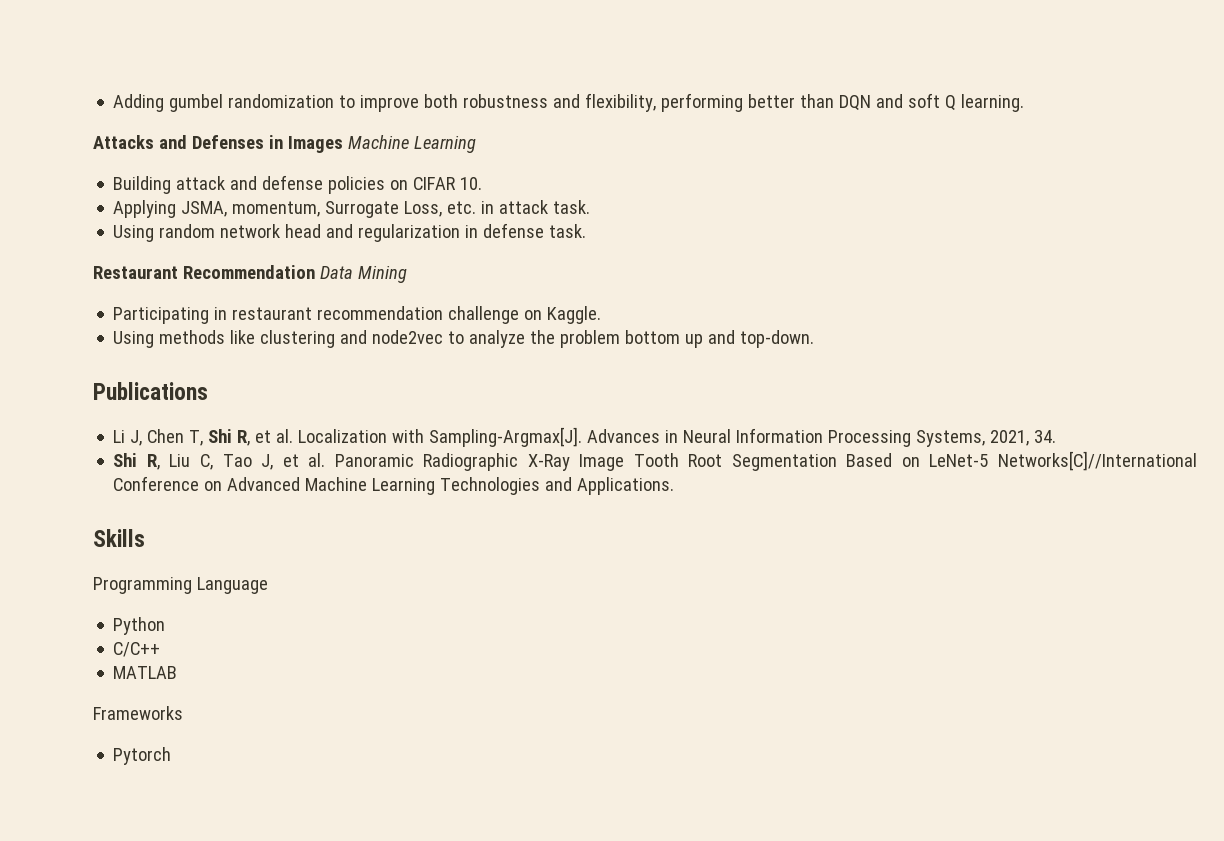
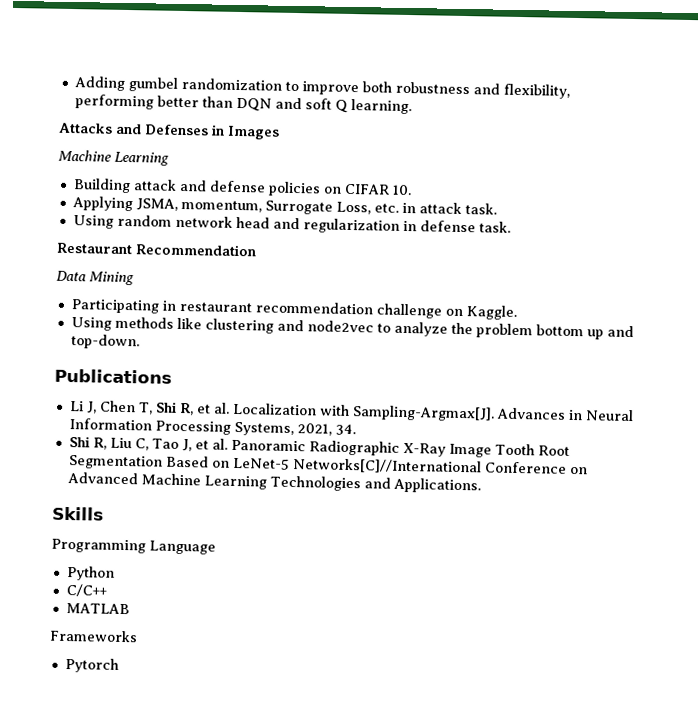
- Attacks and Defenses in Images Machine Learning
+ Attacks and Defenses in Images
+ Machine Learning
- Restaurant Recommendation Data Mining
+ Restaurant Recommendation
+ Data Mining

